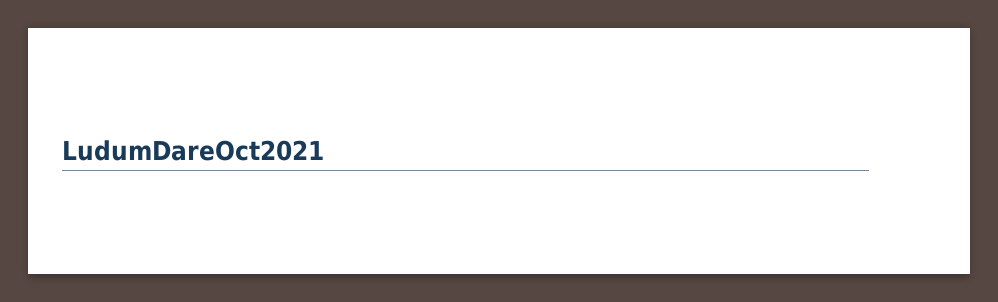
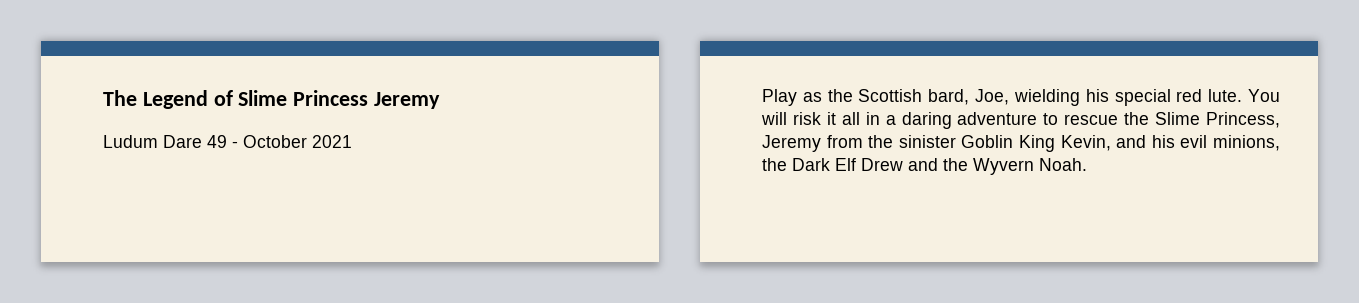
- LudumDareOct2021
+ The Legend of Slime Princess Jeremy
+ Ludum Dare 49 - October 2021
+ Play as the Scottish bard, Joe, wielding his special red lute. You will risk it all in a daring adventure to rescue the Slime Princess, Jeremy from the sinister Goblin King Kevin, and his evil minions, the Dark Elf Drew and the Wyvern Noah.

